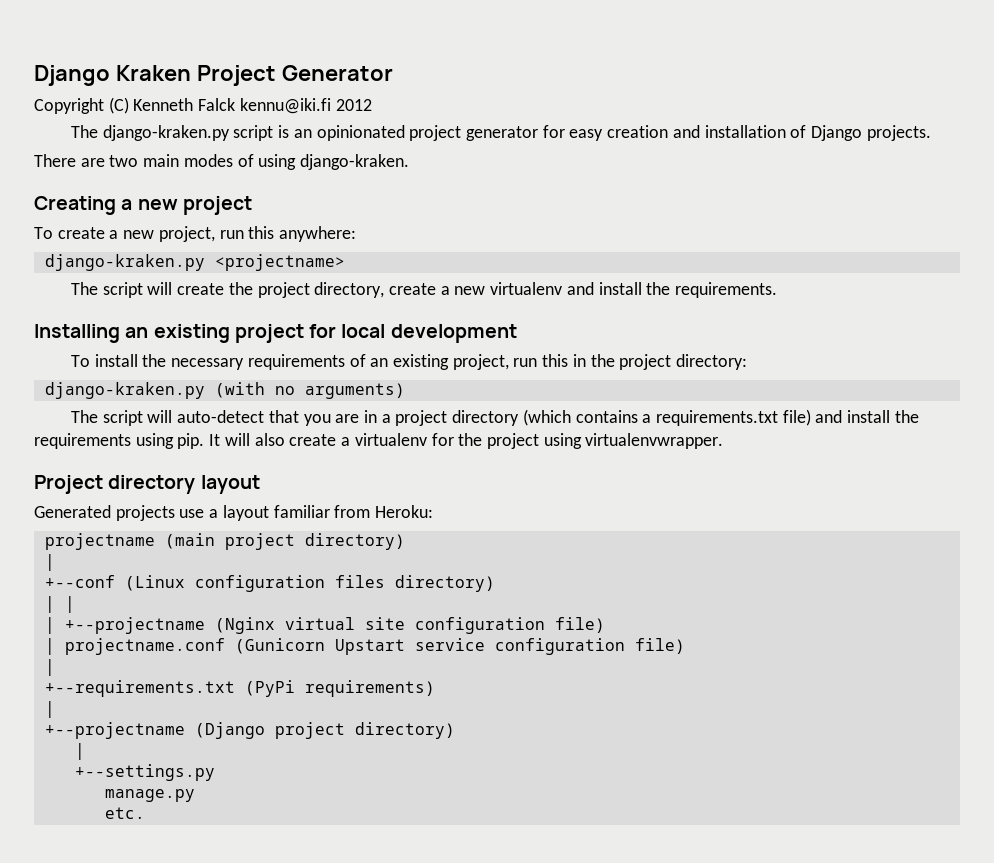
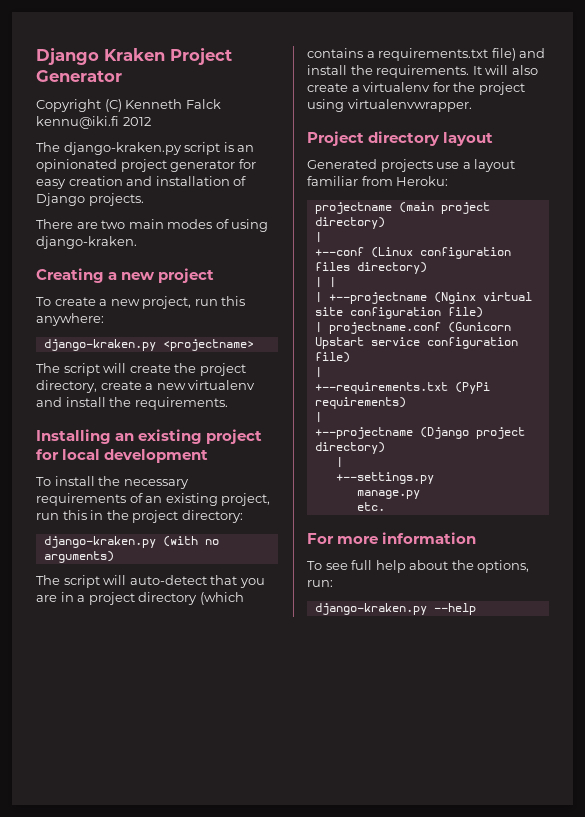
- The script will auto-detect that you are in a project directory (which contains a requirements.txt file) and install the requirements using pip.
+ The script will auto-detect that you are in a project directory (which contains a requirements.txt file) and install the requirements.
+ For more information
+ To see full help about the options, run:
+ django-kraken.py --help

